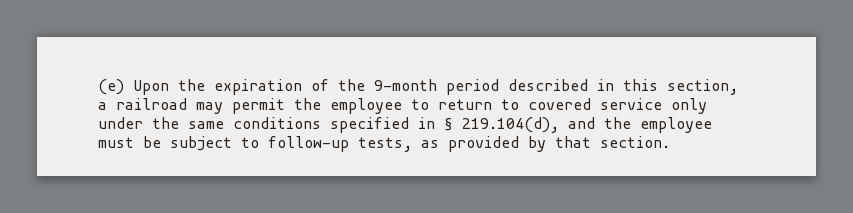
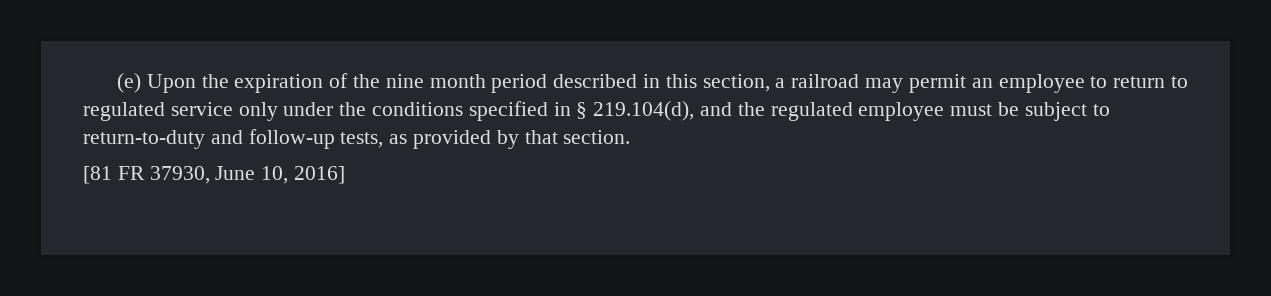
- (e) Upon the expiration of the 9-month period described in this section, a railroad may permit the employee to return to covered service only under the same conditions specified in § 219.104(d), and the employee must be subject to follow-up tests, as provided by that section.
+ (e) Upon the expiration of the nine month period described in this section, a railroad may permit an employee to return to regulated service only under the conditions specified in § 219.104(d), and the regulated employee must be subject to return-to-duty and follow-up tests, as provided by that section.
+ [81 FR 37930, June 10, 2016]

